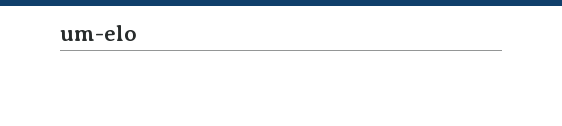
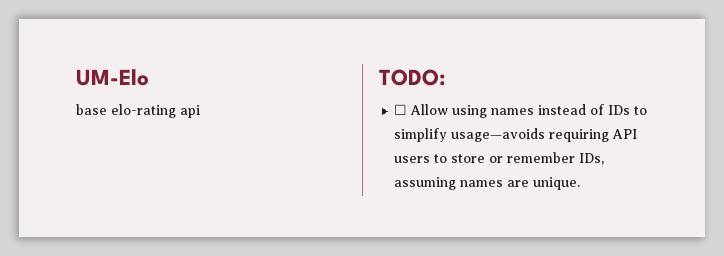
- um-elo
+ UM-Elo
+ base elo-rating api
+ TODO:
+ ☐ Allow using names instead of IDs to simplify usage—avoids requiring API users to store or remember IDs, assuming names are unique.

